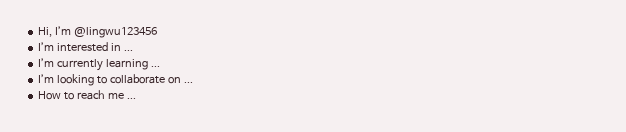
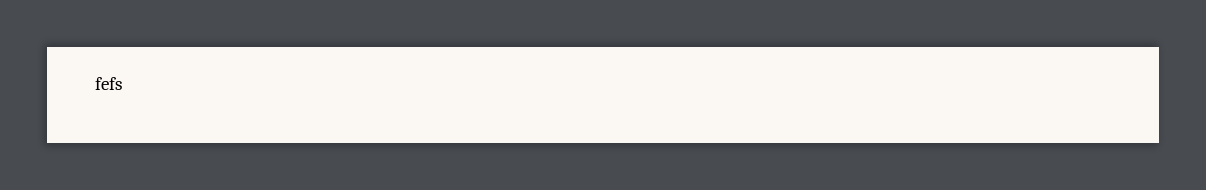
- Hi, I’m @lingwu123456
- I’m interested in ...
- I’m currently learning ...
- I’m looking to collaborate on ...
- How to reach me ...
+ fefs

